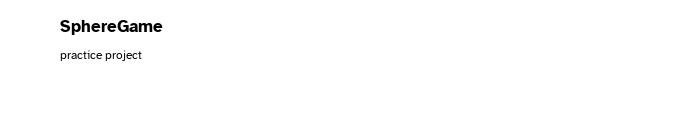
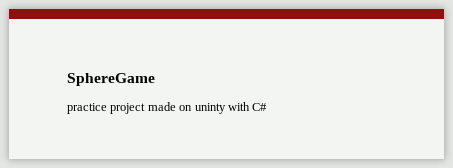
- practice project
+ practice project made on uninty with C#

